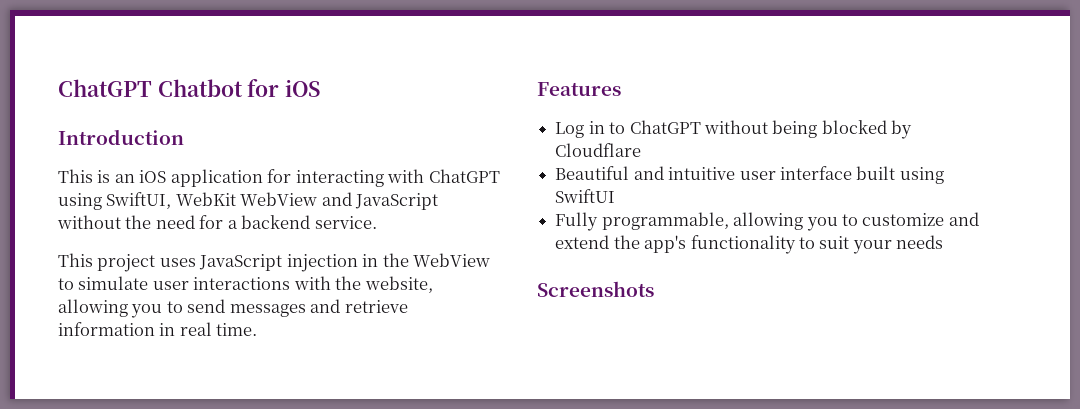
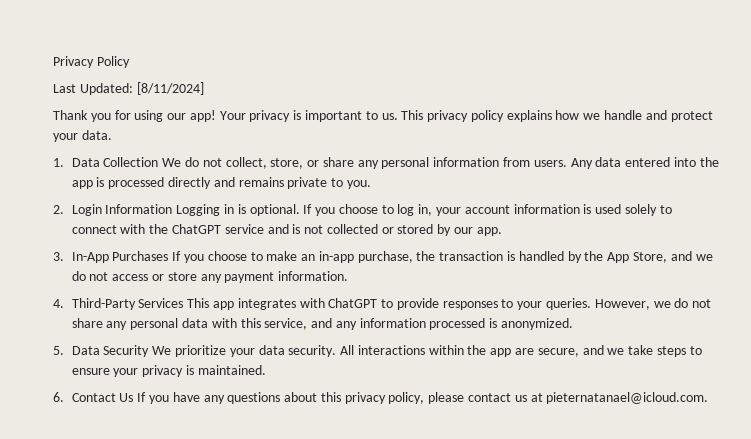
- ChatGPT Chatbot for iOS
- Introduction
- This is an iOS application for interacting with ChatGPT using SwiftUI, WebKit WebView and JavaScript without the need for a backend service.
- This project uses JavaScript injection in the WebView to simulate user interactions with the website, allowing you to send messages and retrieve information in real time.
- Features
- Log in to ChatGPT without being blocked by Cloudflare
- Beautiful and intuitive user interface built using SwiftUI
- Fully programmable, allowing you to customize and extend the app's functionality to suit your needs
- Screenshots
+ Privacy Policy
+ Last Updated: [8/11/2024]
+ Thank you for using our app! Your privacy is important to us. This privacy policy explains how we handle and protect your data.
+ 1. Data Collection We do not collect, store, or share any personal information from users. Any data entered into the app is processed directly and remains private to you.
+ 2. Login Information Logging in is optional. If you choose to log in, your account information is used solely to connect with the ChatGPT service and is not collected or stored by our app.
+ 3. In-App Purchases If you choose to make an in-app purchase, the transaction is handled by the App Store, and we do not access or store any payment information.
+ 4. Third-Party Services This app integrates with ChatGPT to provide responses to your queries. However, we do not share any personal data with this service, and any information processed is anonymized.
+ 5. Data Security We prioritize your data security. All interactions within the app are secure, and we take steps to ensure your privacy is maintained.
+ 6. Contact Us If you have any questions about this privacy policy, please contact us at pieternatanael@icloud.com.

